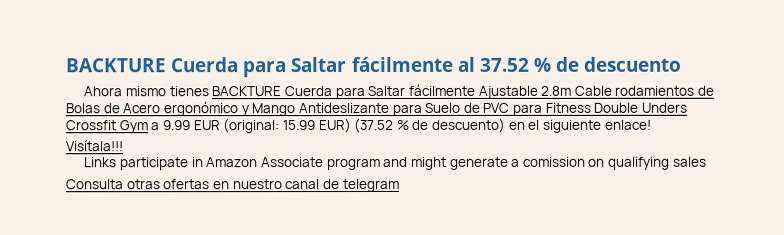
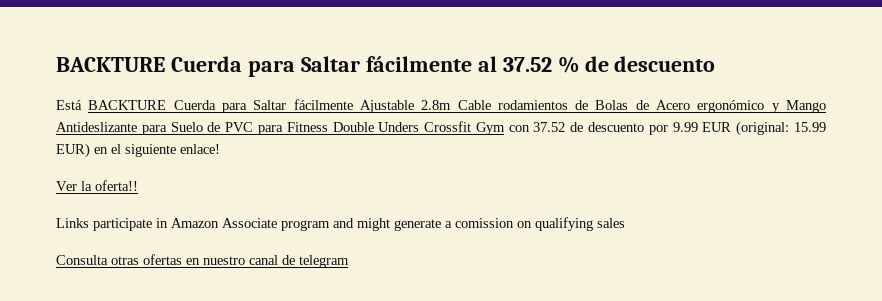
- Ahora mismo tienes BACKTURE Cuerda para Saltar fácilmente Ajustable 2.8m Cable rodamientos de Bolas de Acero ergonómico y Mango Antideslizante para Suelo de PVC para Fitness Double Unders Crossfit Gym a 9.99 EUR (original: 15.99 EUR) (37.52 % de descuento) en el siguiente enlace!
+ Está BACKTURE Cuerda para Saltar fácilmente Ajustable 2.8m Cable rodamientos de Bolas de Acero ergonómico y Mango Antideslizante para Suelo de PVC para Fitness Double Unders Crossfit Gym con 37.52 de descuento por 9.99 EUR (original: 15.99 EUR) en el siguiente enlace!
- Visítala!!!
+ Ver la oferta!!

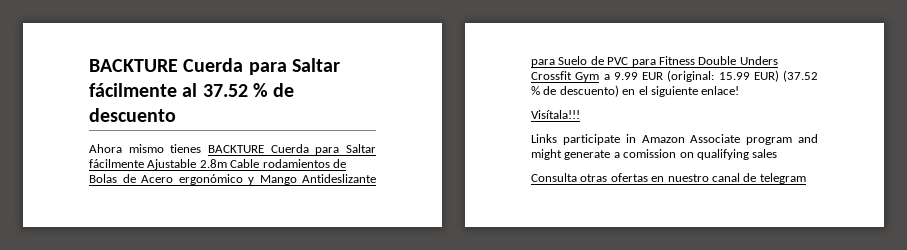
- Está BACKTURE Cuerda para Saltar fácilmente Ajustable 2.8m Cable rodamientos de Bolas de Acero ergonómico y Mango Antideslizante para Suelo de PVC para Fitness Double Unders Crossfit Gym con 37.52 de descuento por 9.99 EUR (original: 15.99 EUR) en el siguiente enlace!
+ Ahora mismo tienes BACKTURE Cuerda para Saltar fácilmente Ajustable 2.8m Cable rodamientos de Bolas de Acero ergonómico y Mango Antideslizante para Suelo de PVC para Fitness Double Unders Crossfit Gym a 9.99 EUR (original: 15.99 EUR) (37.52 % de descuento) en el siguiente enlace!
- Ver la oferta!!
+ Visítala!!!

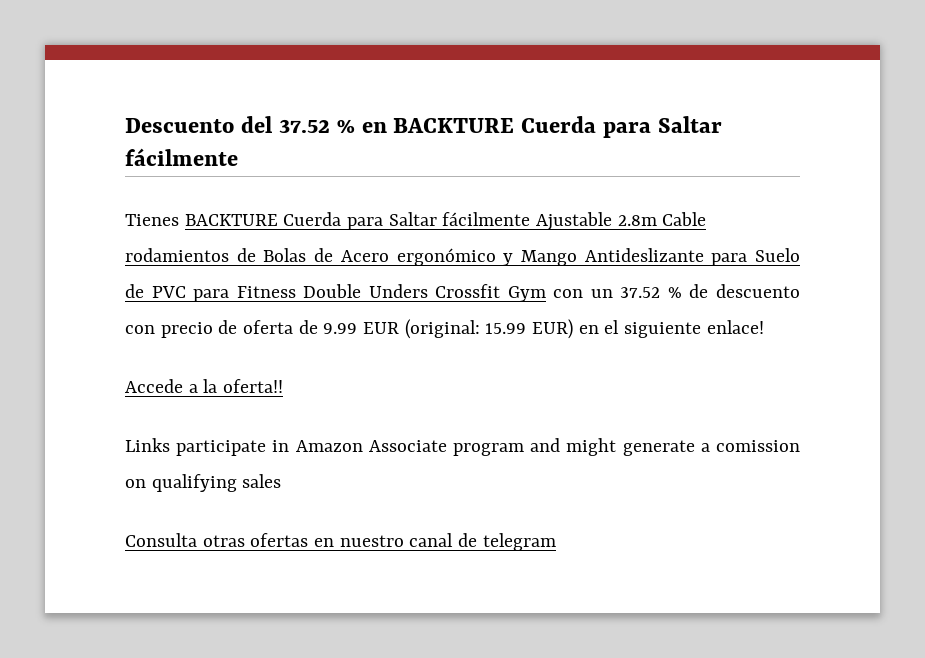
- BACKTURE Cuerda para Saltar fácilmente al 37.52 % de descuento
- Ahora mismo tienes BACKTURE Cuerda para Saltar fácilmente Ajustable 2.8m Cable rodamientos de Bolas de Acero ergonómico y Mango Antideslizante para Suelo de PVC para Fitness Double Unders Crossfit Gym a 9.99 EUR (original: 15.99 EUR) (37.52 % de descuento) en el siguiente enlace!
+ Descuento del 37.52 % en BACKTURE Cuerda para Saltar fácilmente
+ Tienes BACKTURE Cuerda para Saltar fácilmente Ajustable 2.8m Cable rodamientos de Bolas de Acero ergonómico y Mango Antideslizante para Suelo de PVC para Fitness Double Unders Crossfit Gym con un 37.52 % de descuento con precio de oferta de 9.99 EUR (original: 15.99 EUR) en el siguiente enlace!
- Visítala!!!
+ Accede a la oferta!!

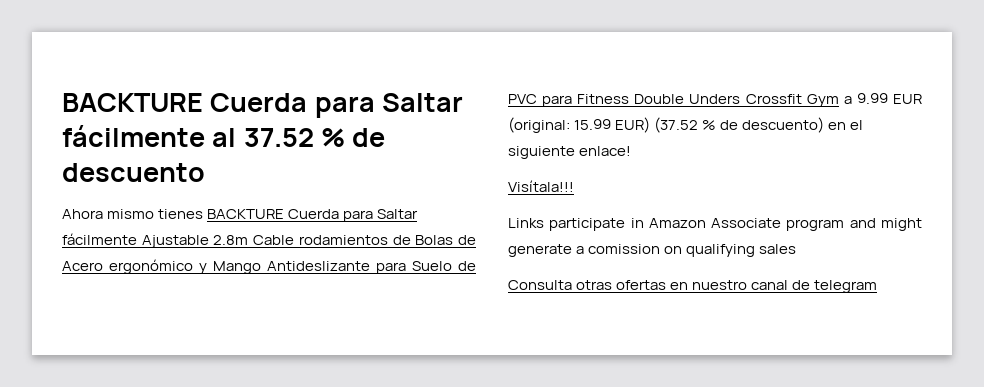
- Descuento del 37.52 % en BACKTURE Cuerda para Saltar fácilmente
- Tienes BACKTURE Cuerda para Saltar fácilmente Ajustable 2.8m Cable rodamientos de Bolas de Acero ergonómico y Mango Antideslizante para Suelo de PVC para Fitness Double Unders Crossfit Gym con un 37.52 % de descuento con precio de oferta de 9.99 EUR (original: 15.99 EUR) en el siguiente enlace!
+ BACKTURE Cuerda para Saltar fácilmente al 37.52 % de descuento
+ Ahora mismo tienes BACKTURE Cuerda para Saltar fácilmente Ajustable 2.8m Cable rodamientos de Bolas de Acero ergonómico y Mango Antideslizante para Suelo de PVC para Fitness Double Unders Crossfit Gym a 9.99 EUR (original: 15.99 EUR) (37.52 % de descuento) en el siguiente enlace!
- Accede a la oferta!!
+ Visítala!!!

